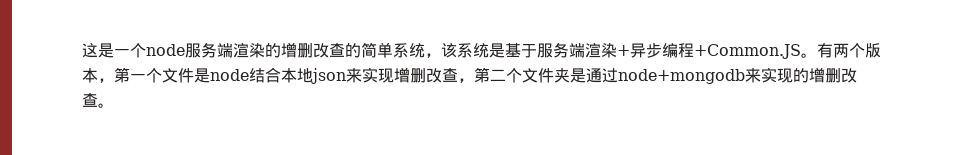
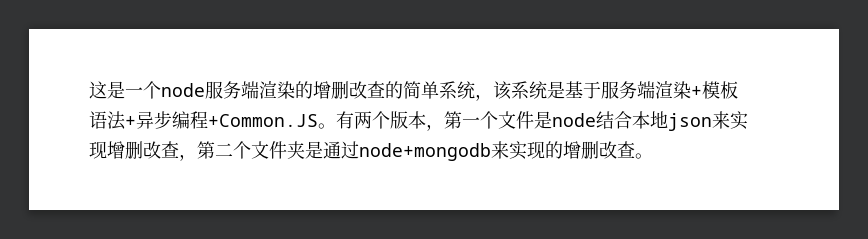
- 这是一个node服务端渲染的增删改查的简单系统，该系统是基于服务端渲染+异步编程+Common.JS。
+ 这是一个node服务端渲染的增删改查的简单系统，该系统是基于服务端渲染+模板语法+异步编程+Common.JS。

